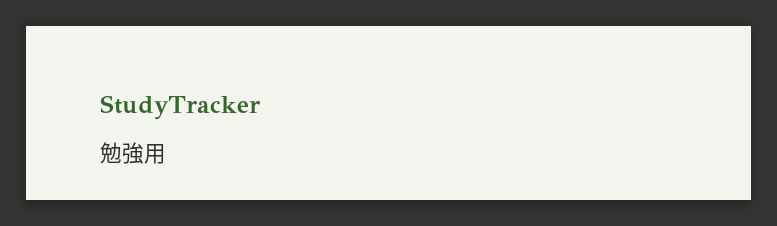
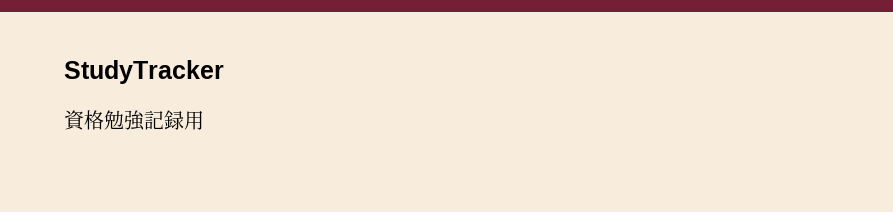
- 勉強用
+ 資格勉強記録用

